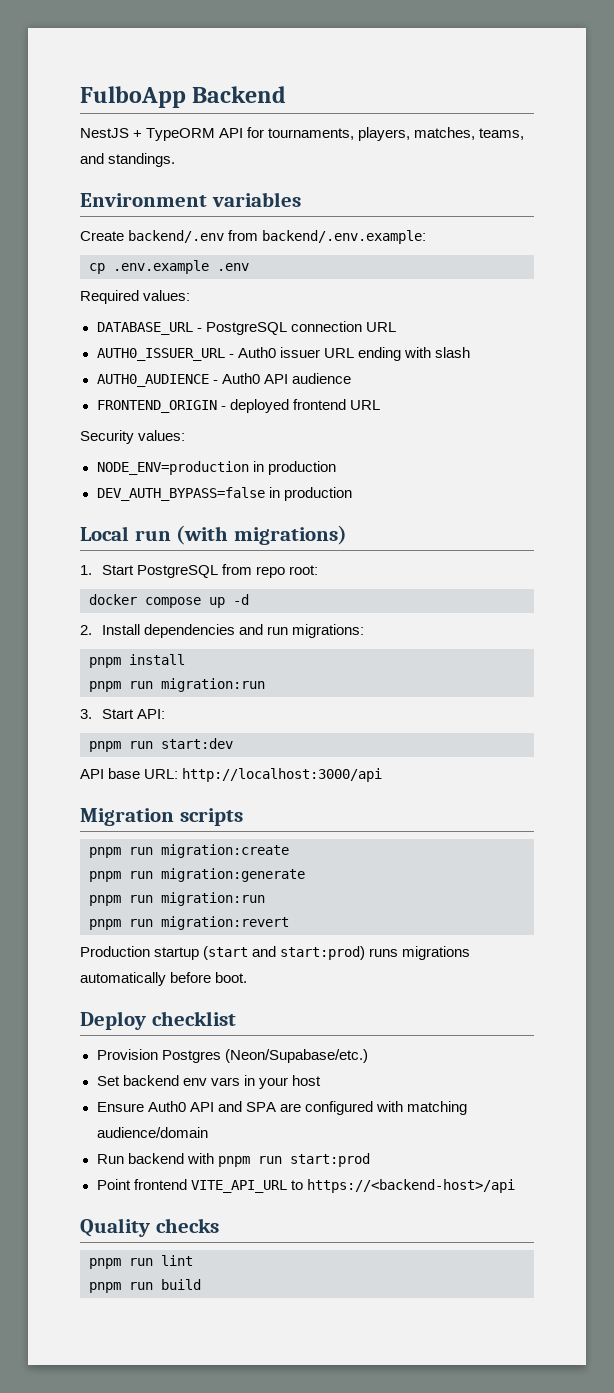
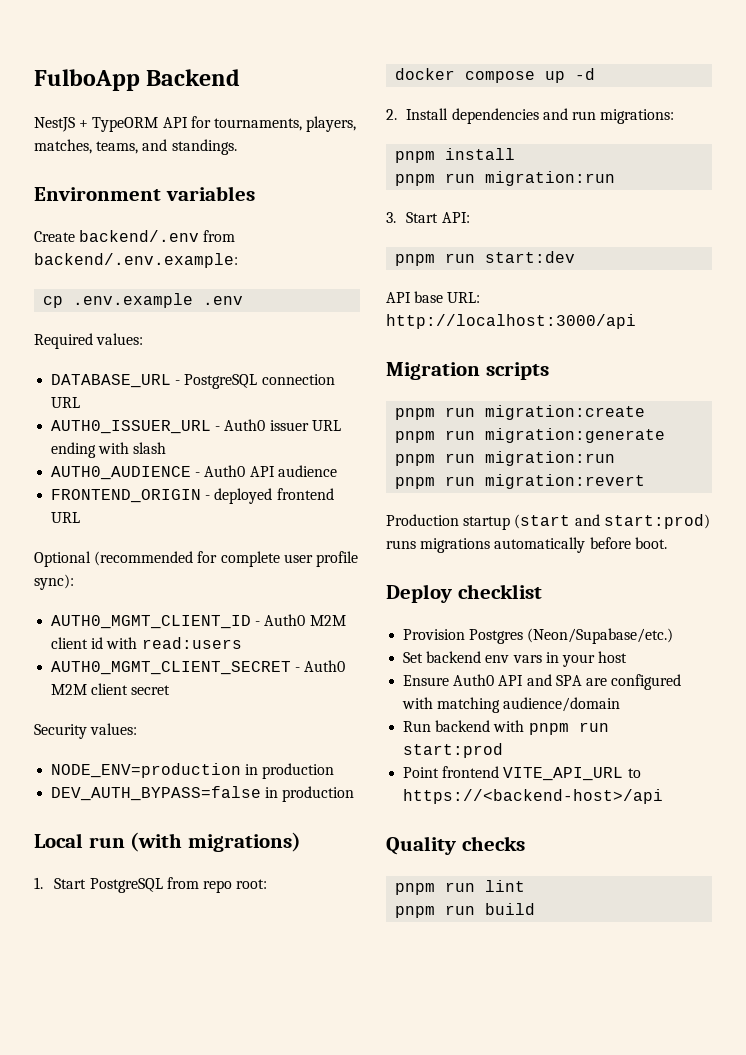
+ Optional (recommended for complete user profile sync):
+ AUTH0_MGMT_CLIENT_ID - Auth0 M2M client id with read:users
+ AUTH0_MGMT_CLIENT_SECRET - Auth0 M2M client secret

